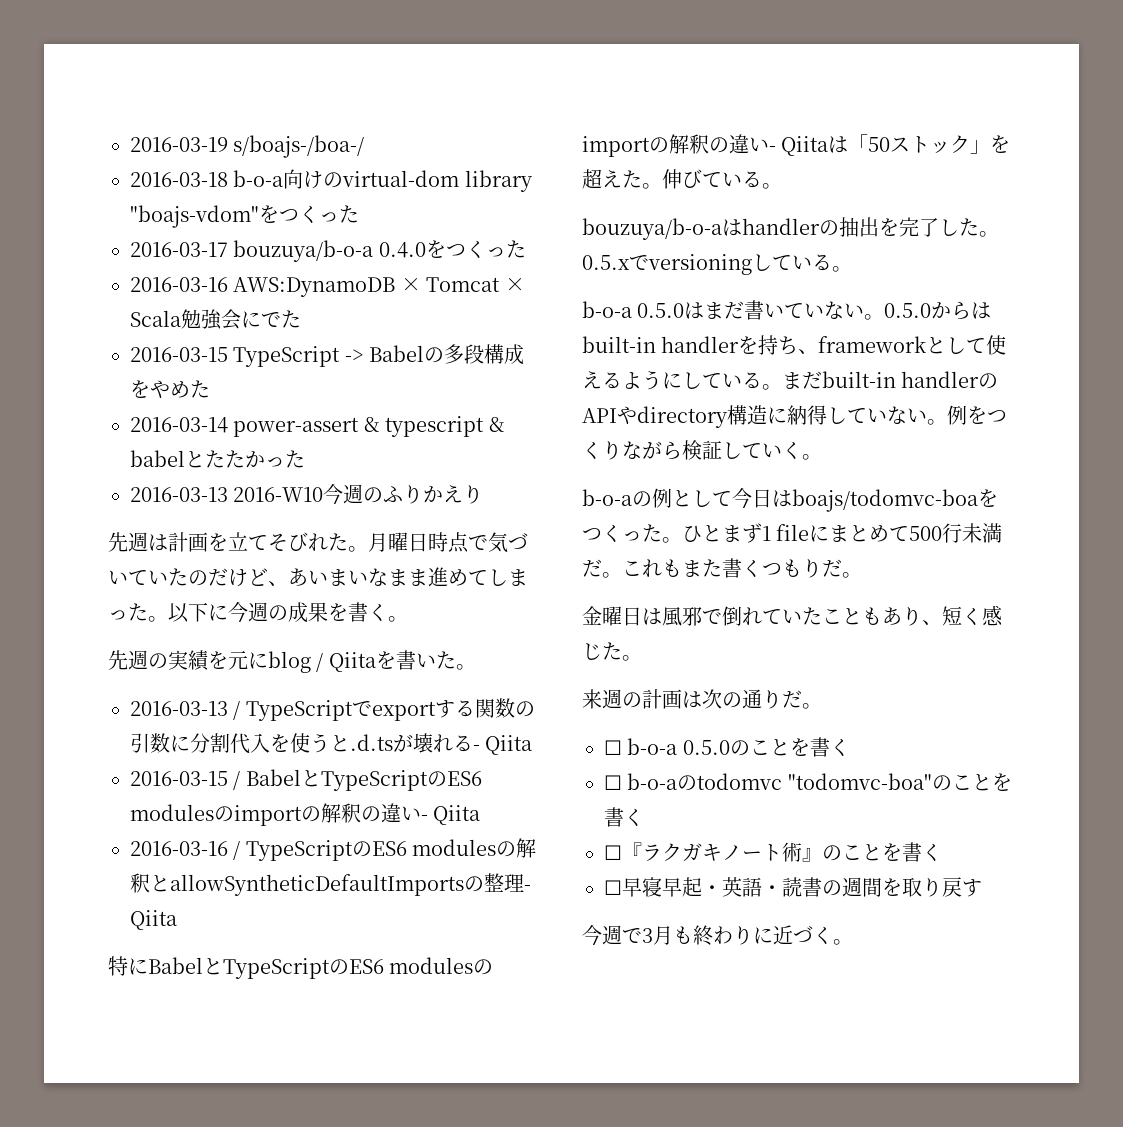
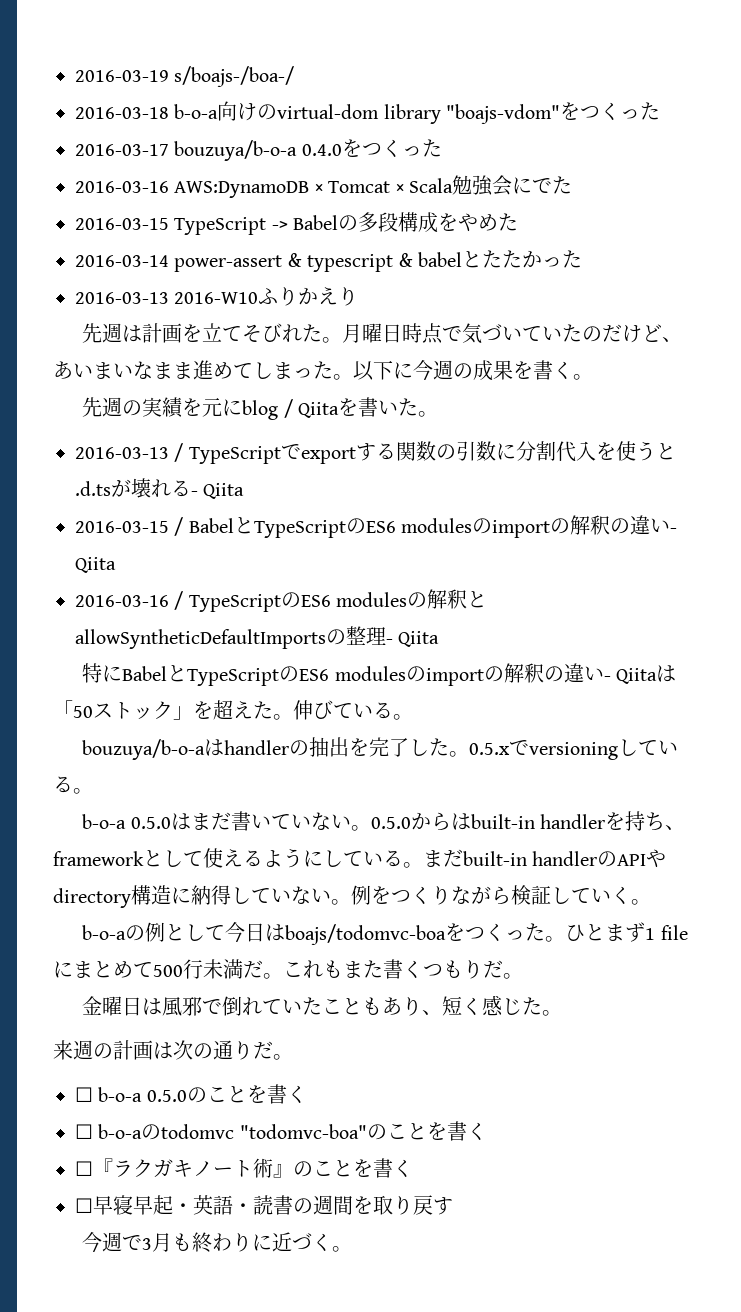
- 2016-03-13 2016-W10今週のふりかえり
+ 2016-03-13 2016-W10ふりかえり

